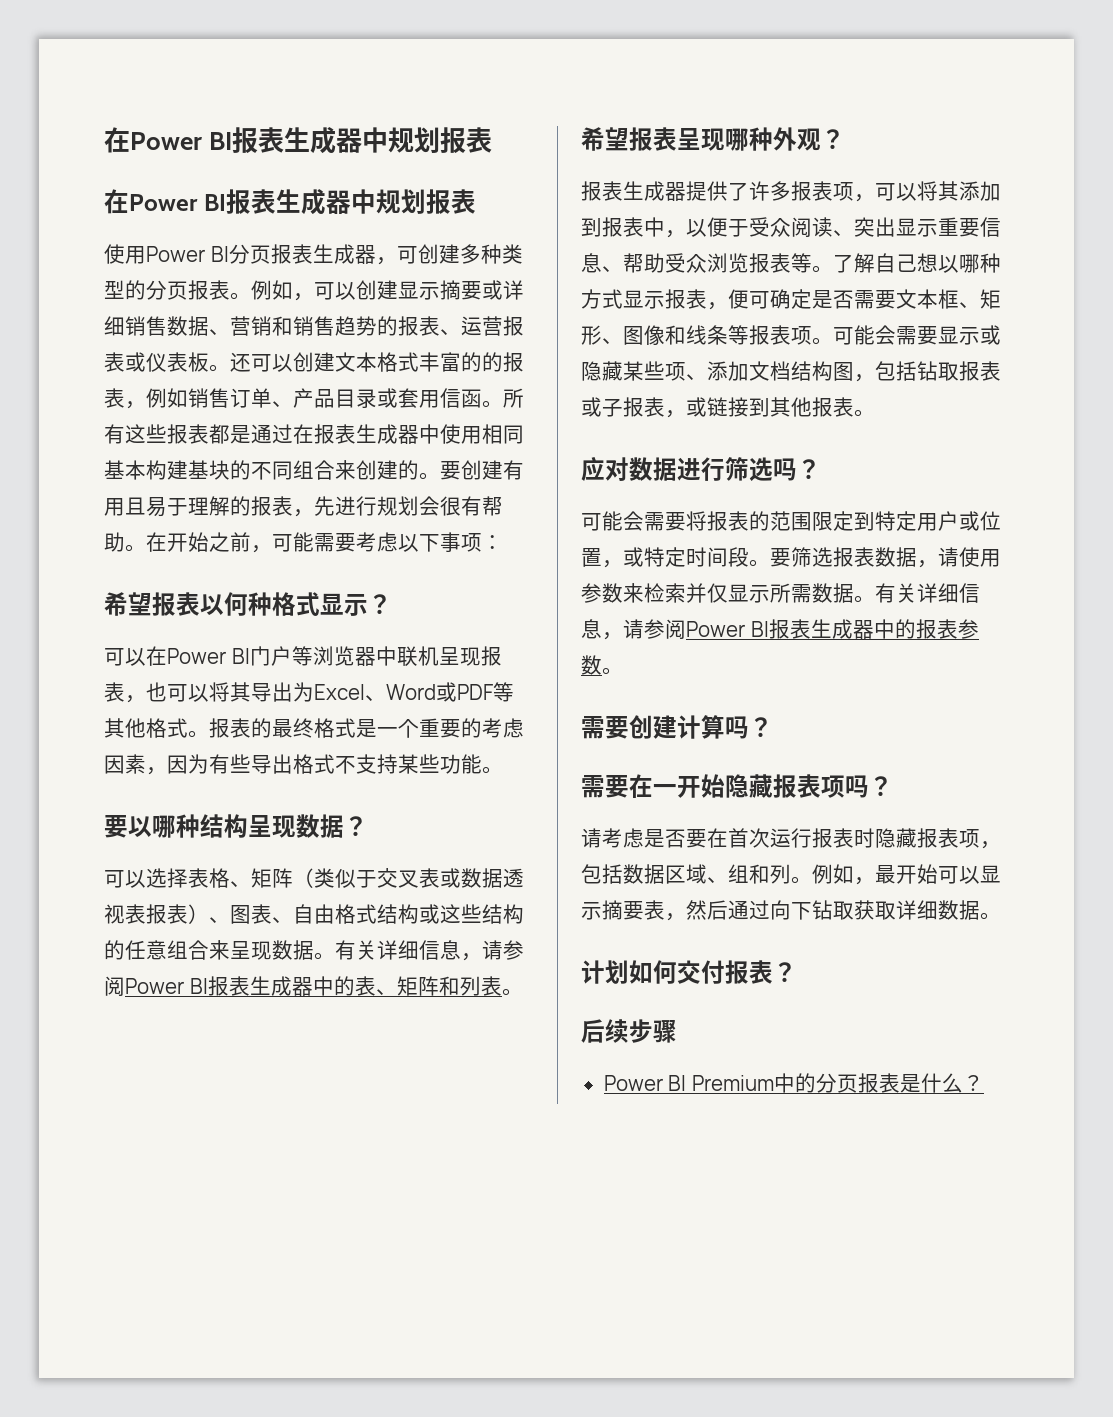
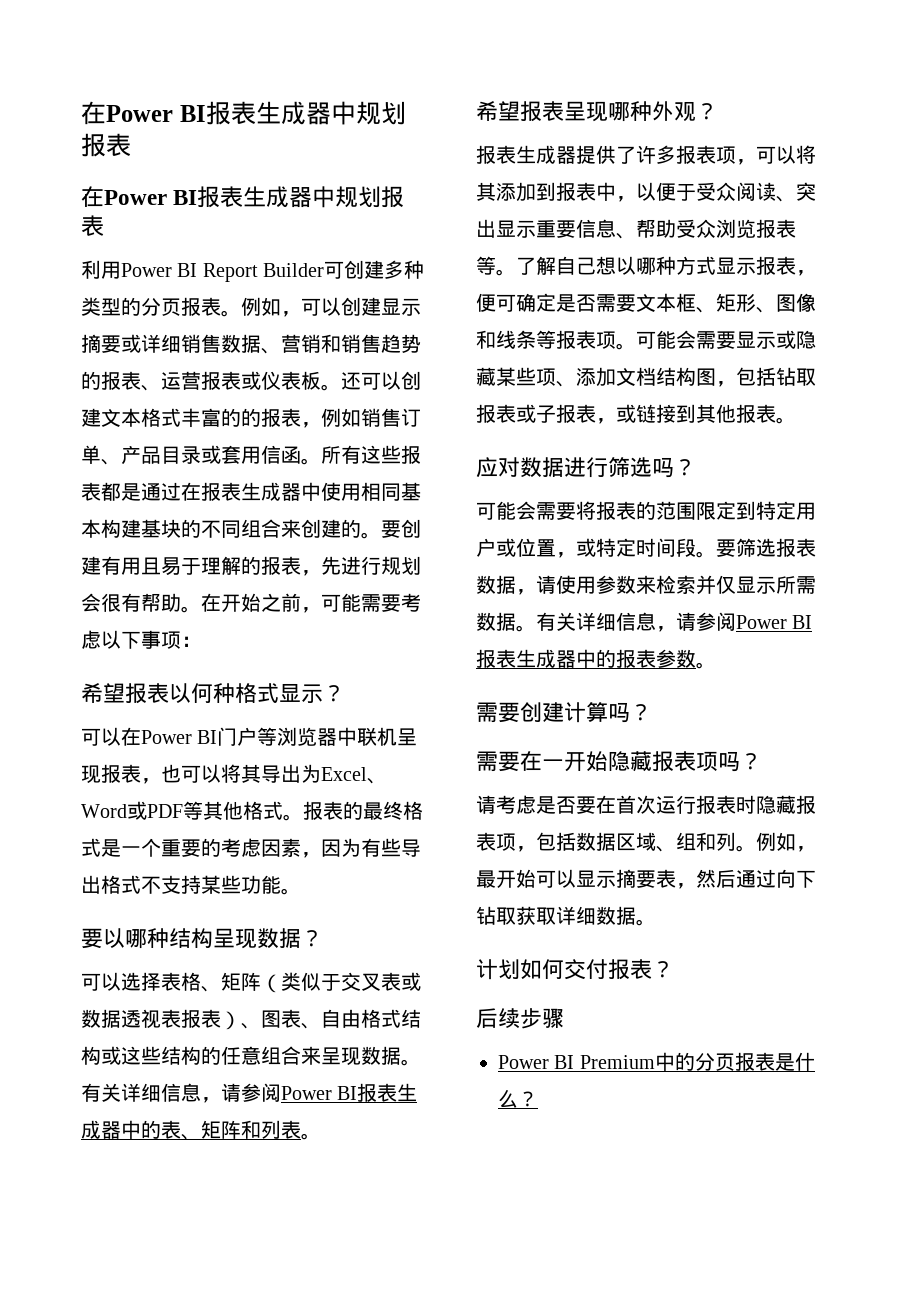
- 使用Power BI分页报表生成器，可创建多种类型的分页报表。
+ 利用Power BI Report Builder可创建多种类型的分页报表。

